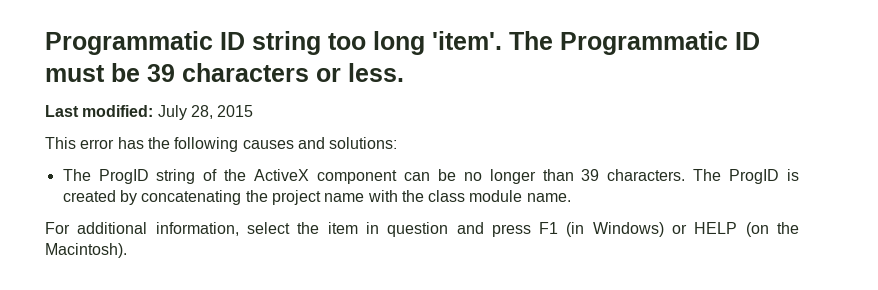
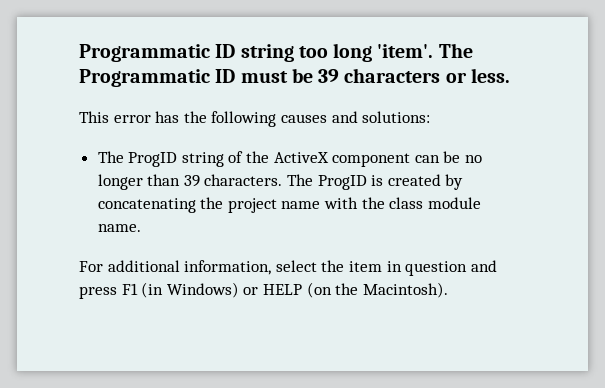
- Last modified: July 28, 2015

